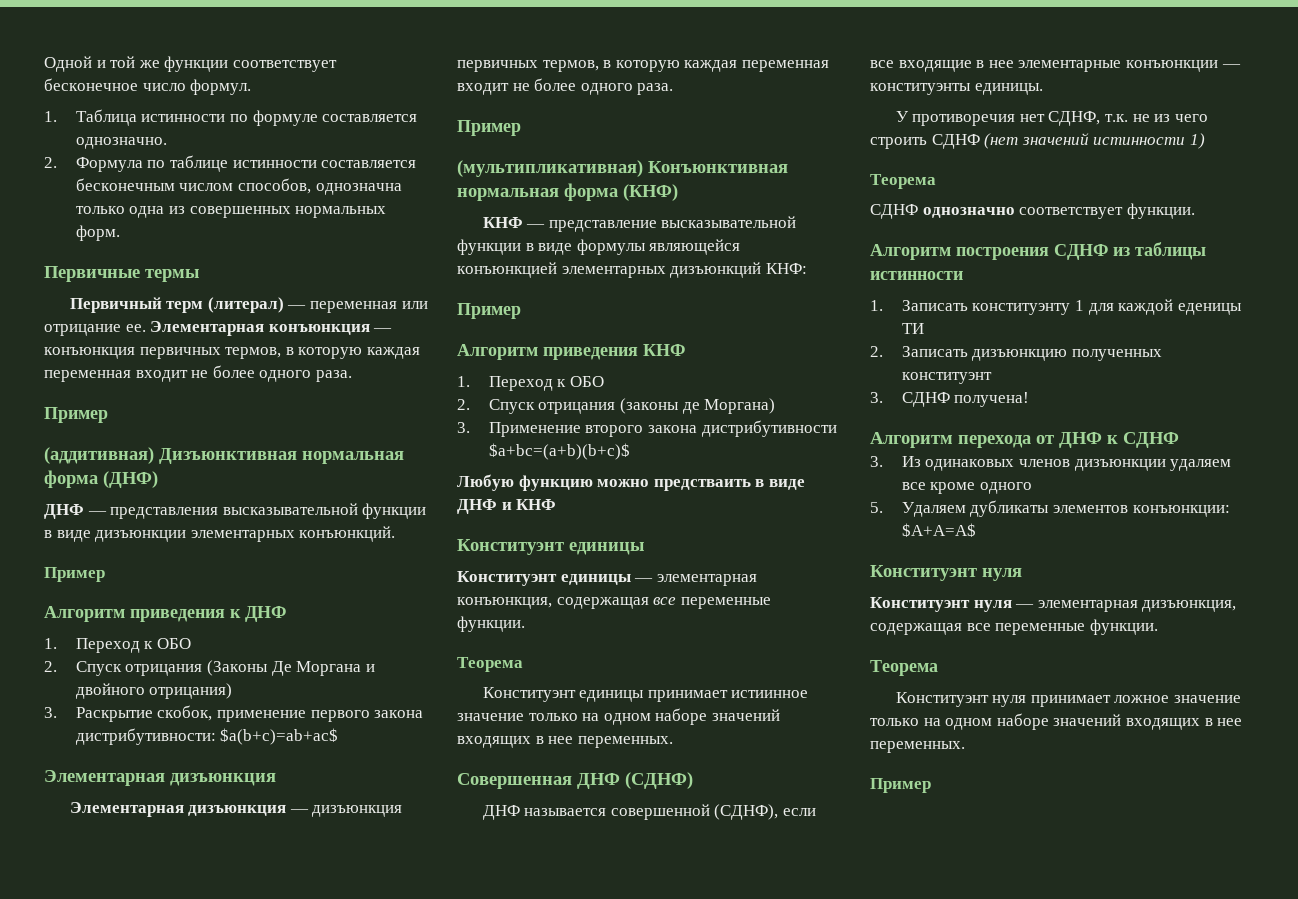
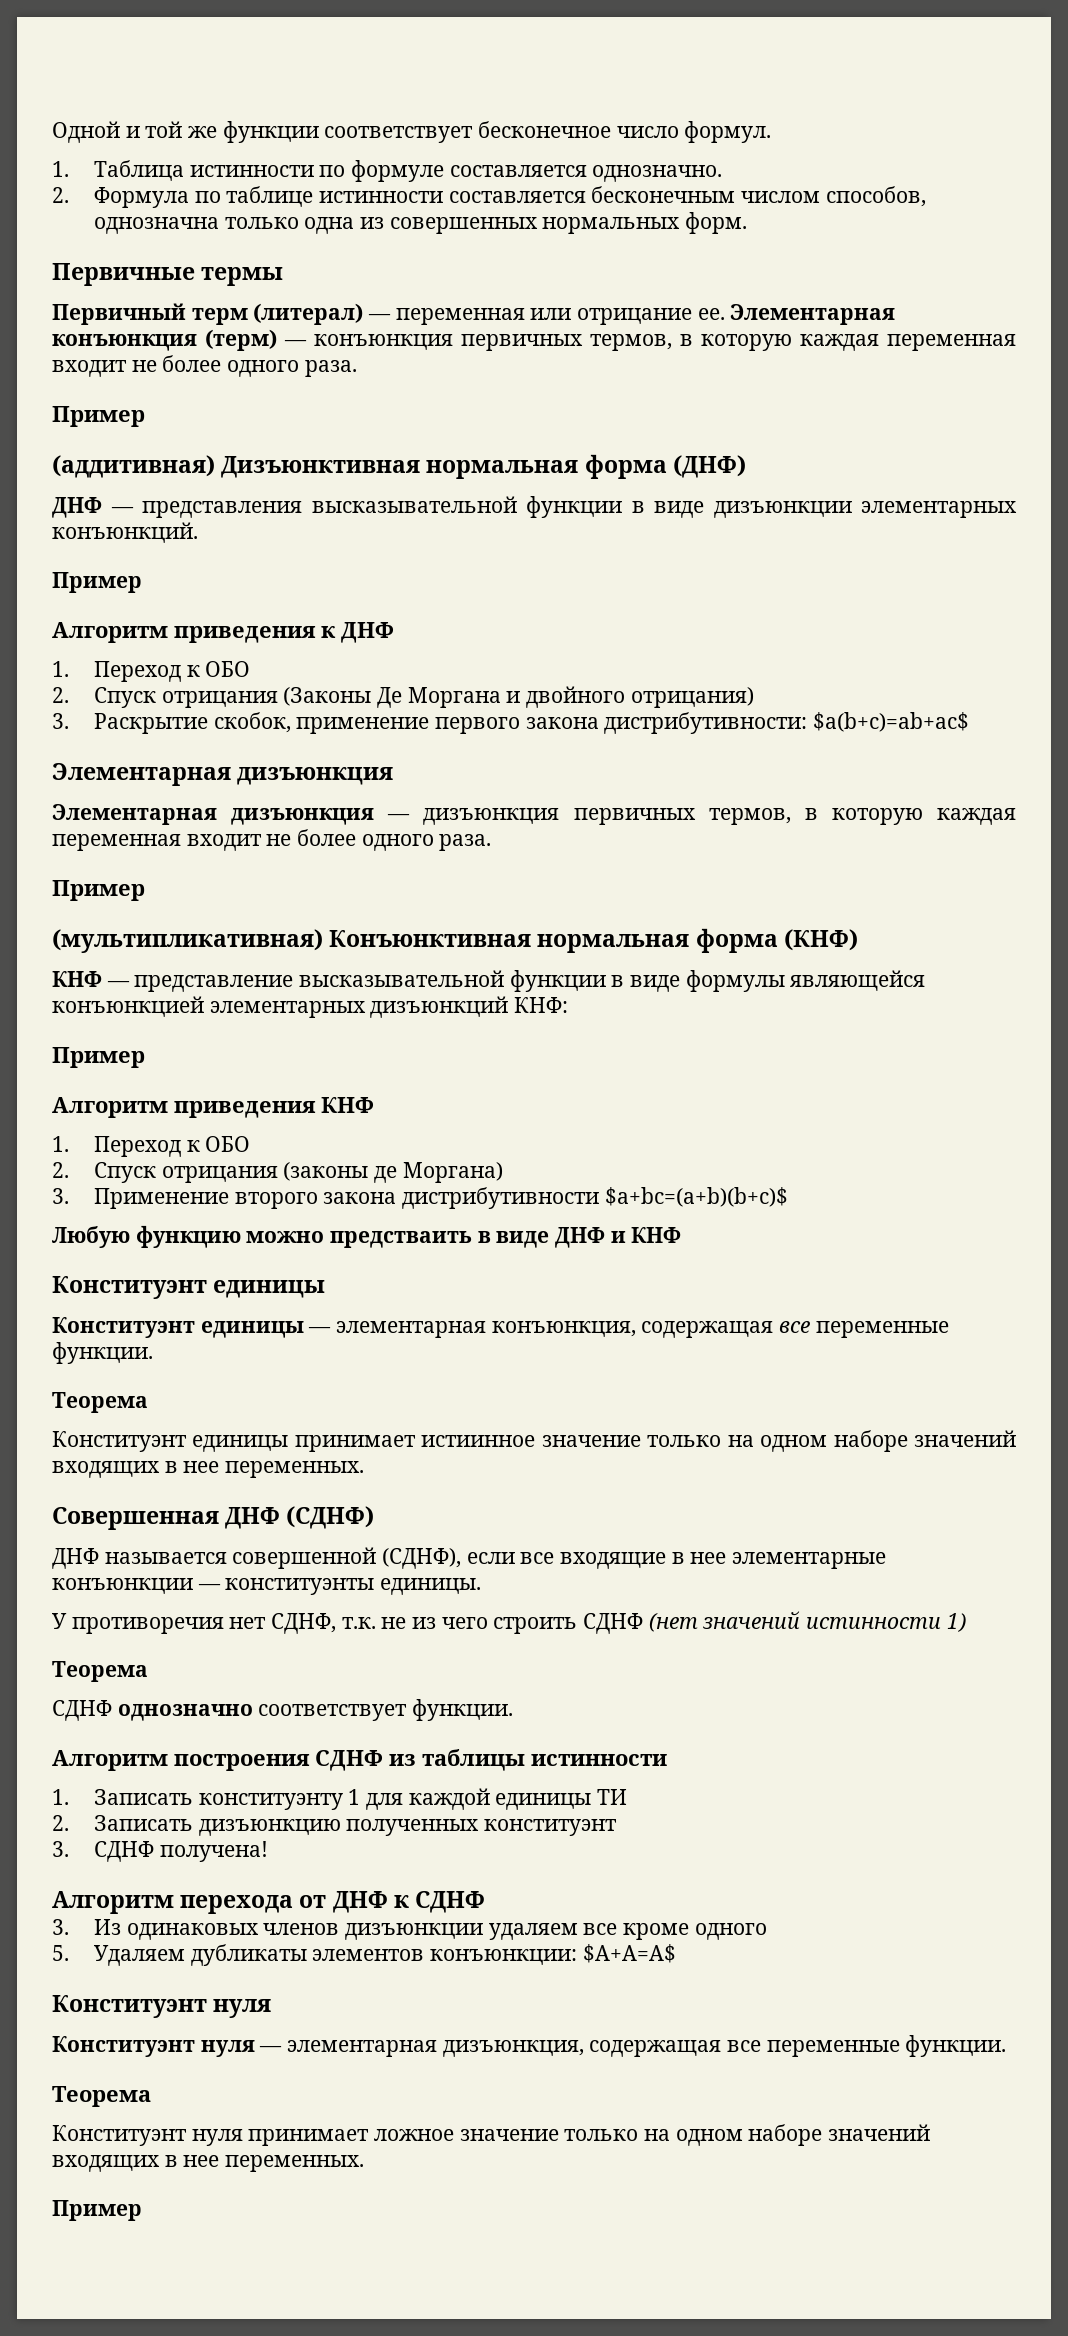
- Элементарная конъюнкция — конъюнкция первичных термов, в которую каждая переменная входит не более одного раза.
+ Элементарная конъюнкция (терм) — конъюнкция первичных термов, в которую каждая переменная входит не более одного раза.
- 1. Записать конституэнту 1 для каждой еденицы ТИ
+ 1. Записать конституэнту 1 для каждой единицы ТИ

